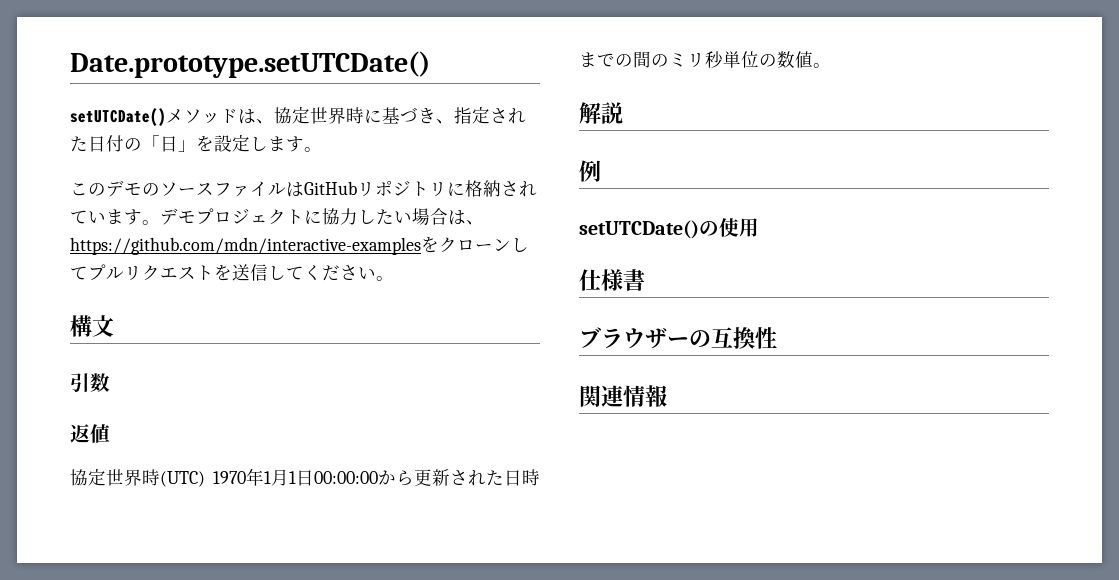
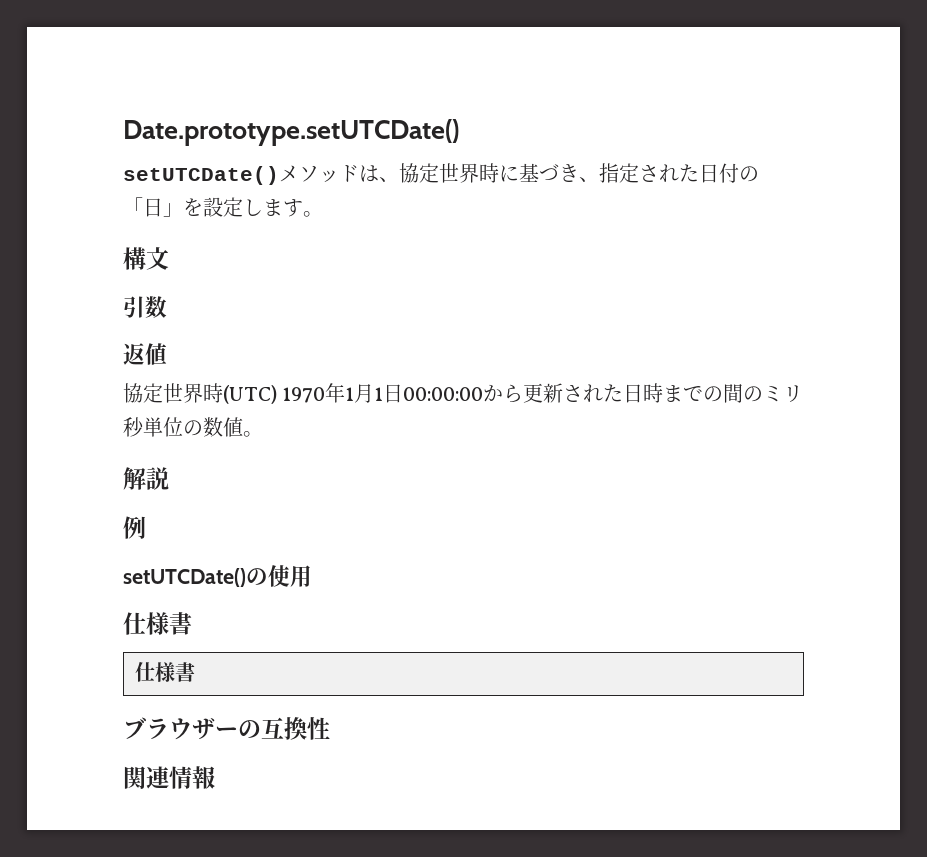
- このデモのソースファイルはGitHubリポジトリに格納されています。デモプロジェクトに協力したい場合は、https://github.com/mdn/interactive-examplesをクローンしてプルリクエストを送信してください。
  setUTCDate()の使用
+ 仕様書

